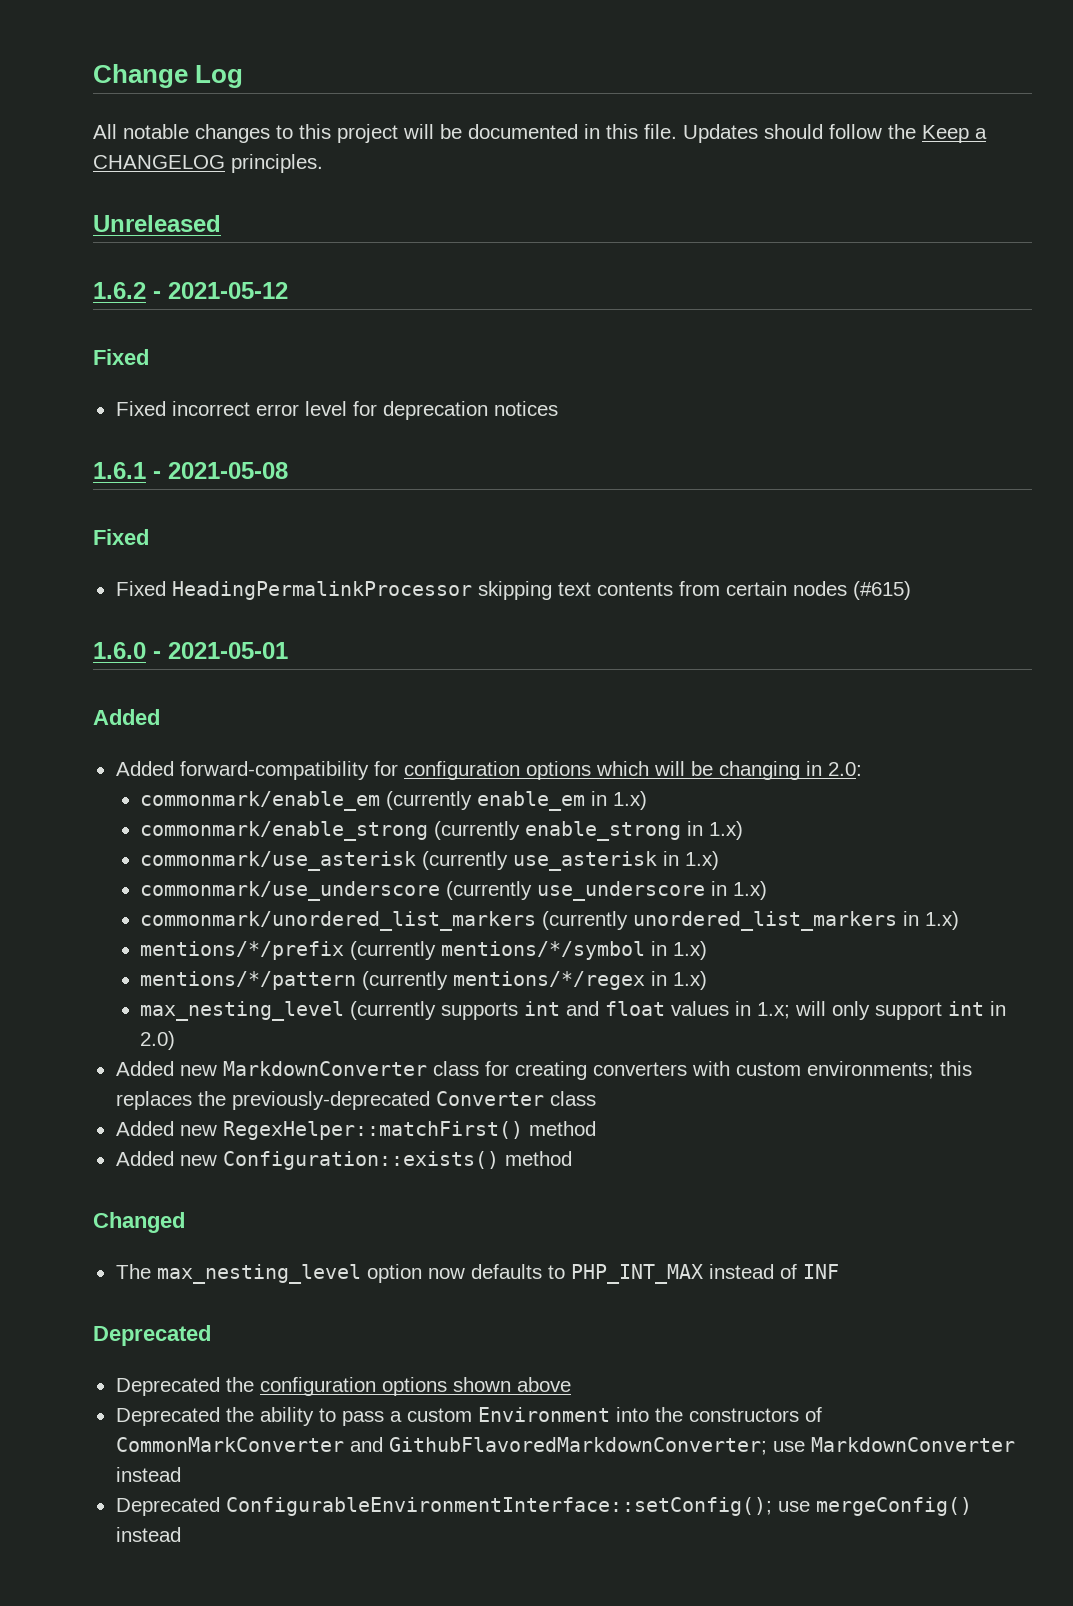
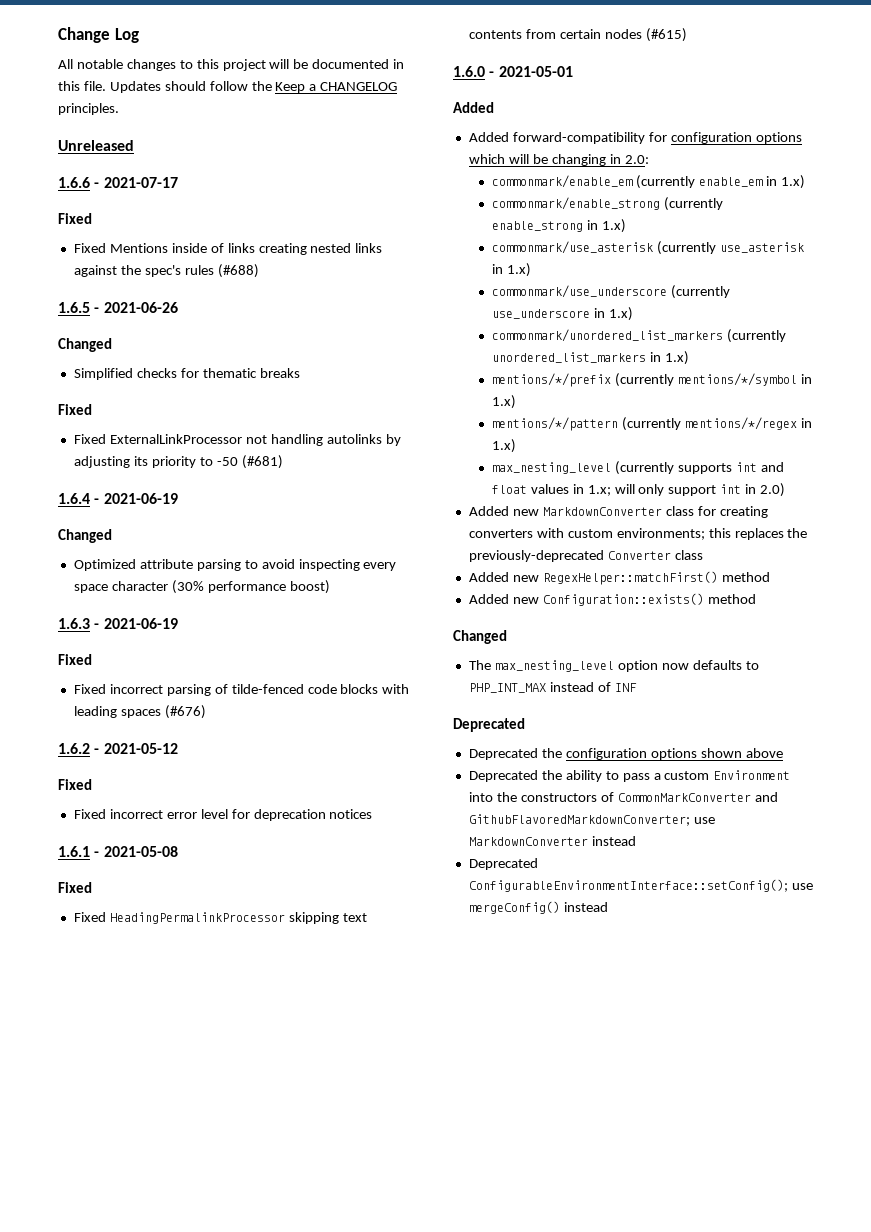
+ 1.6.6 - 2021-07-17
+ Fixed
+ Fixed Mentions inside of links creating nested links against the spec's rules (#688)
+ 1.6.5 - 2021-06-26
+ Changed
+ Simplified checks for thematic breaks
+ Fixed
+ Fixed ExternalLinkProcessor not handling autolinks by adjusting its priority to -50 (#681)
+ 1.6.4 - 2021-06-19
+ Changed
+ Optimized attribute parsing to avoid inspecting every space character (30% performance boost)
+ 1.6.3 - 2021-06-19
+ Fixed
+ Fixed incorrect parsing of tilde-fenced code blocks with leading spaces (#676)

